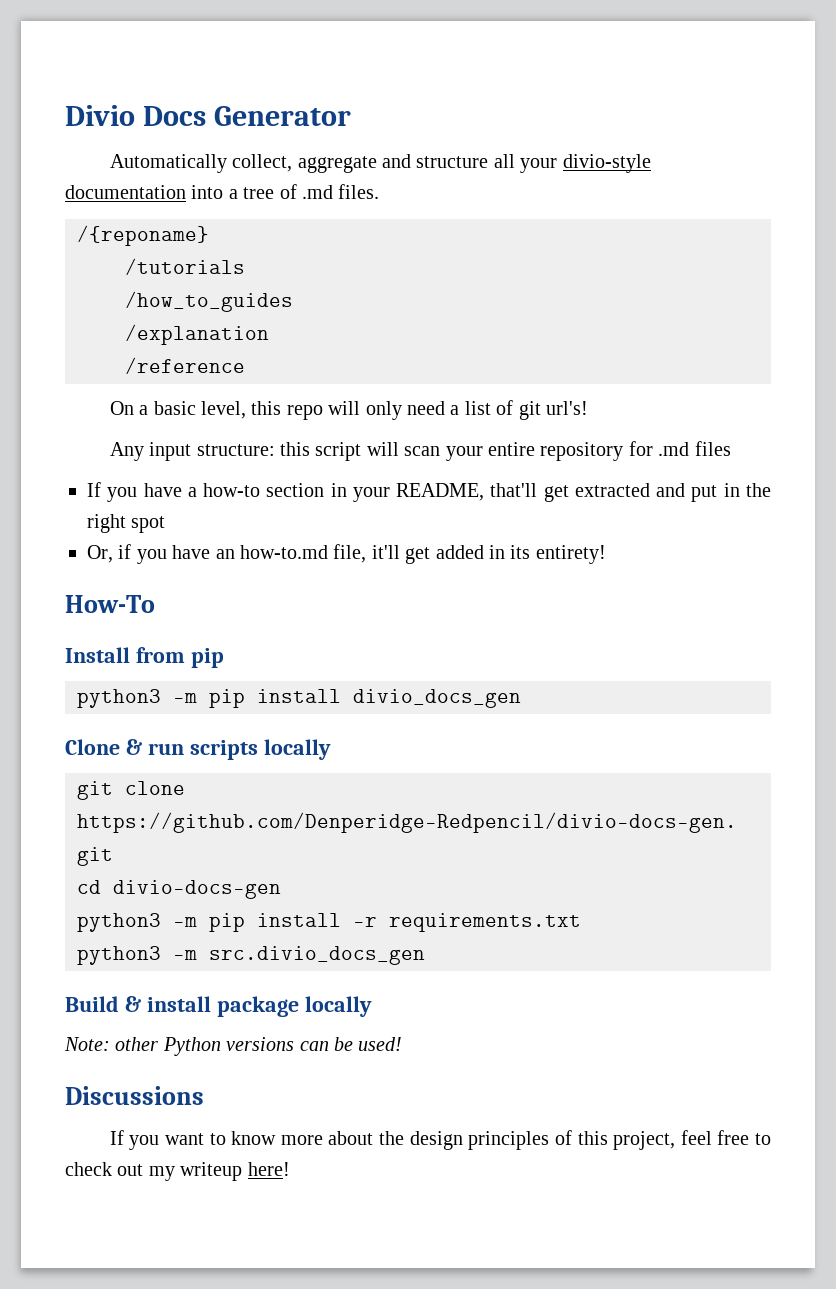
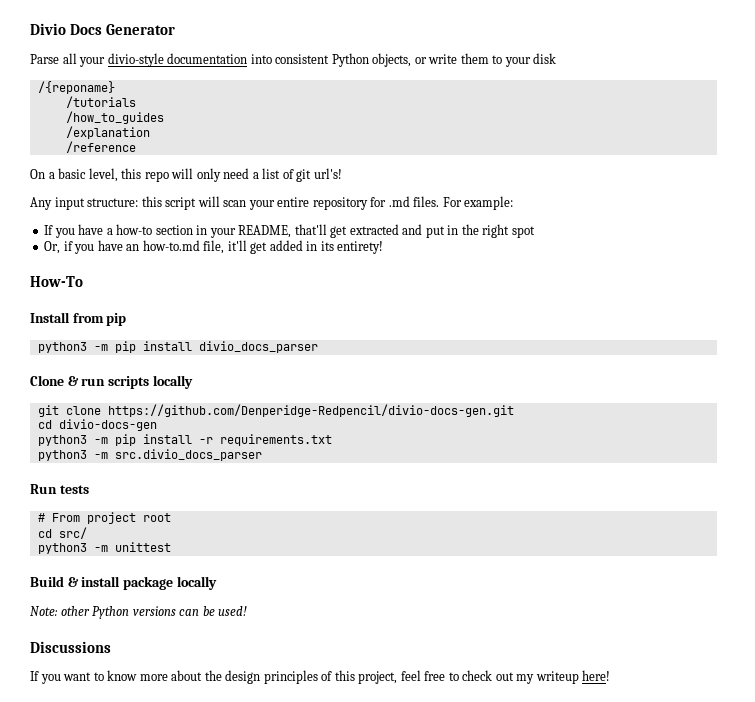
- Automatically collect, aggregate and structure all your divio-style documentation into a tree of .md files.
+ Parse all your divio-style documentation into consistent Python objects, or write them to your disk
- Any input structure: this script will scan your entire repository for .md files
+ Any input structure: this script will scan your entire repository for .md files. For example:
- python3 -m pip install divio_docs_gen
+ python3 -m pip install divio_docs_parser
- python3 -m src.divio_docs_gen
+ python3 -m src.divio_docs_parser
+ Run tests
+ # From project root
+ cd src/
+ python3 -m unittest

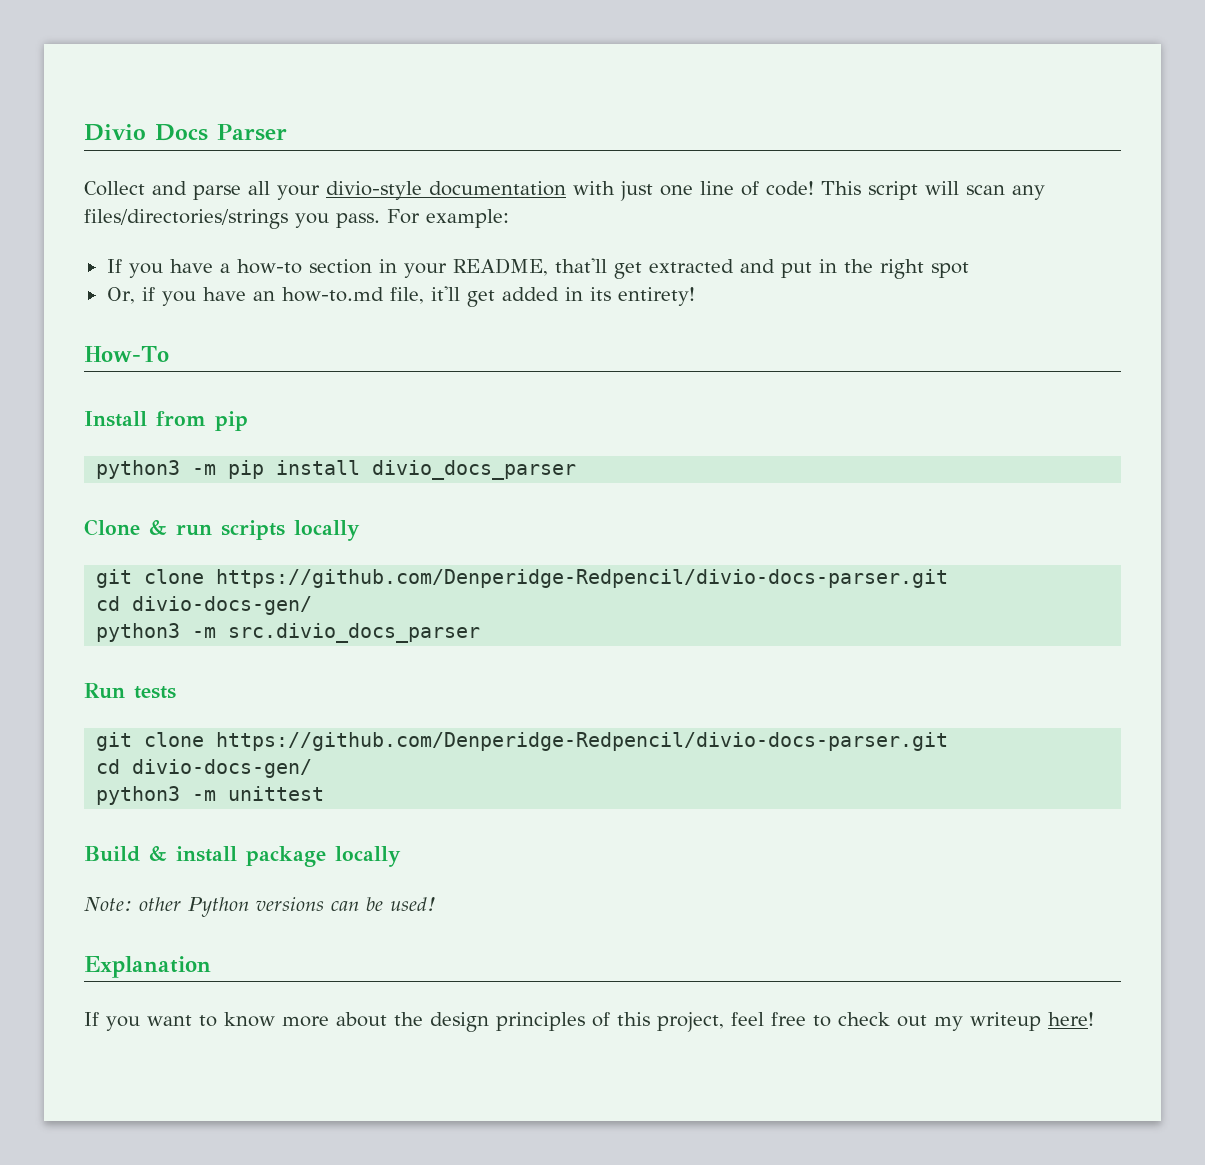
- Divio Docs Generator
- Parse all your divio-style documentation into consistent Python objects, or write them to your disk
- /{reponame}
- /tutorials
- /how_to_guides
- /explanation
- /reference
- On a basic level, this repo will only need a list of git url's!
- Any input structure: this script will scan your entire repository for .md files.
+ Divio Docs Parser
+ Collect and parse all your divio-style documentation with just one line of code! This script will scan any files/directories/strings you pass.
  Clone & run scripts locally
- git clone https://github.com/Denperidge-Redpencil/divio-docs-gen.git
- cd divio-docs-gen
- python3 -m pip install -r requirements.txt
+ git clone https://github.com/Denperidge-Redpencil/divio-docs-parser.git
+ cd divio-docs-gen/
  Run tests
- # From project root
- cd src/
+ git clone https://github.com/Denperidge-Redpencil/divio-docs-parser.git
+ cd divio-docs-gen/
- Discussions
+ Explanation

